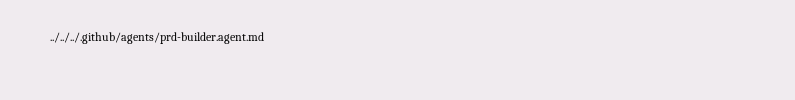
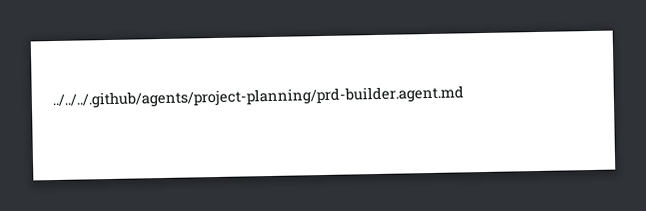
- ../../../.github/agents/prd-builder.agent.md
+ ../../../.github/agents/project-planning/prd-builder.agent.md

